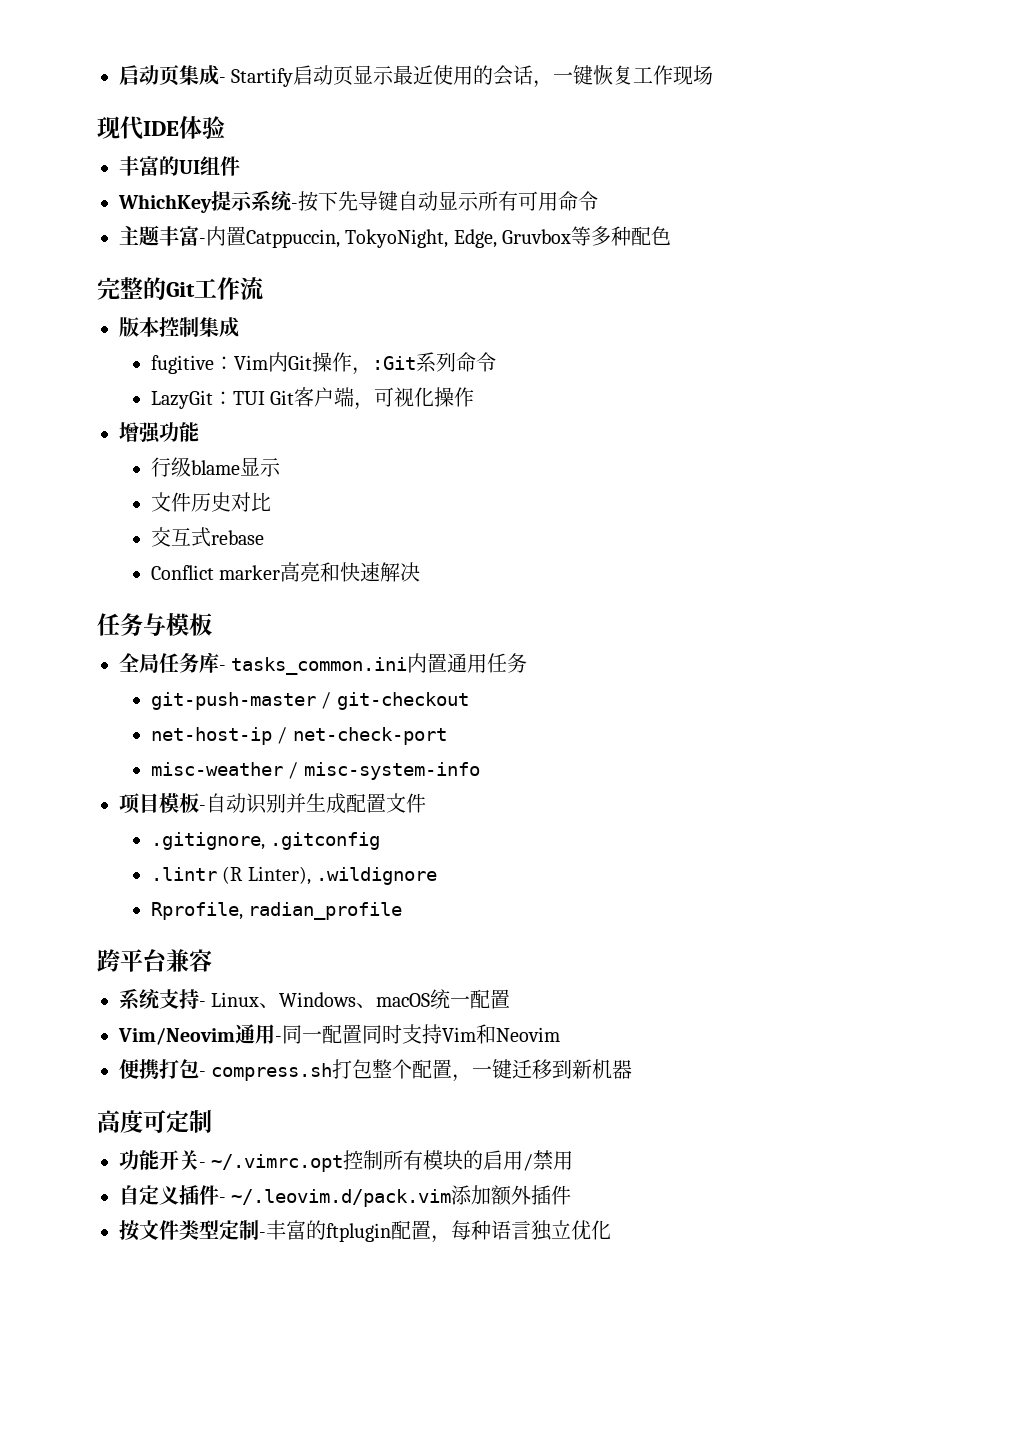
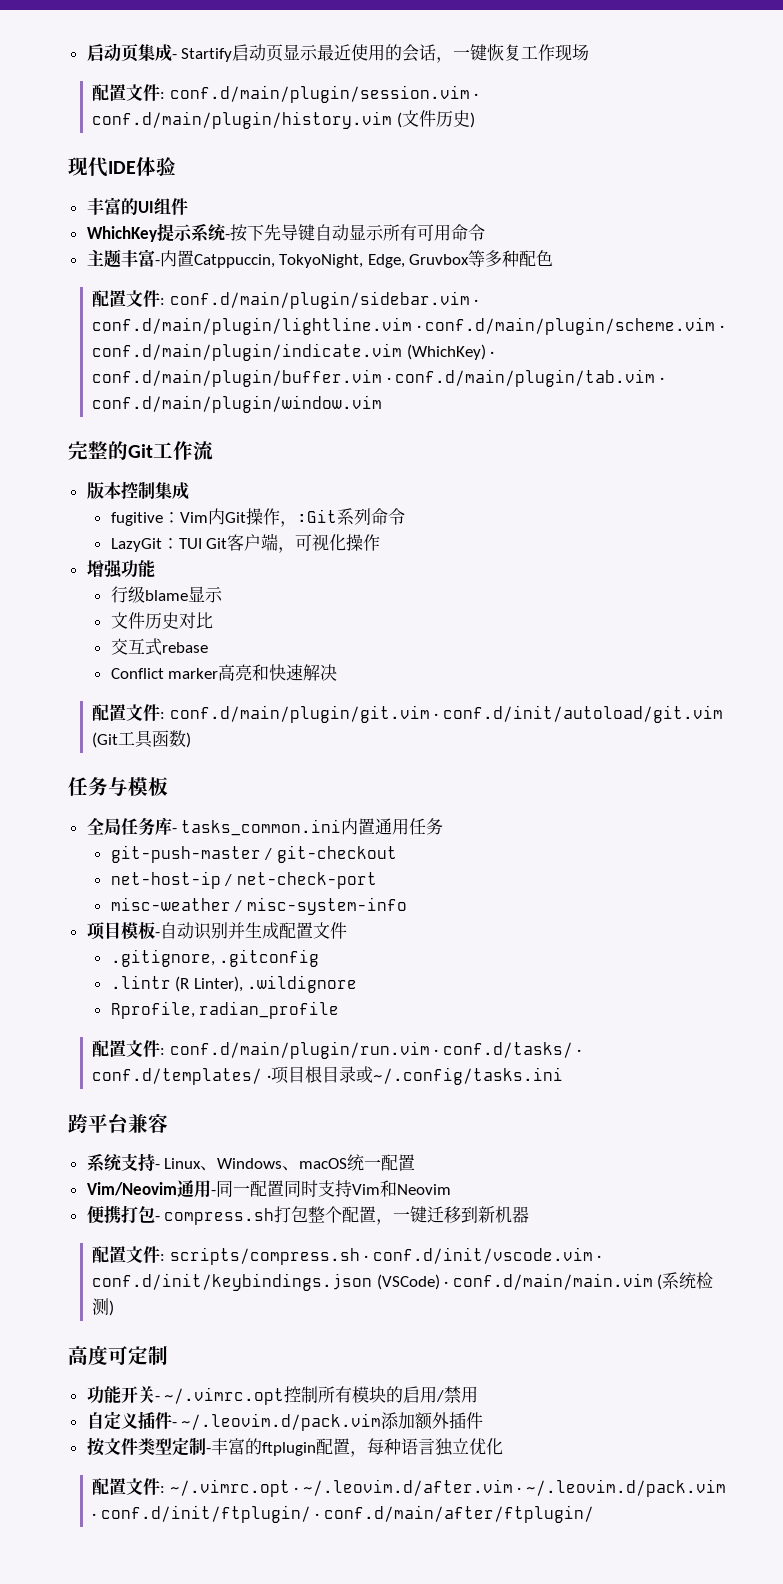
+ 配置文件: conf.d/main/plugin/session.vim · conf.d/main/plugin/history.vim (文件历史)
+ 配置文件: conf.d/main/plugin/sidebar.vim · conf.d/main/plugin/lightline.vim · conf.d/main/plugin/scheme.vim · conf.d/main/plugin/indicate.vim (WhichKey) · conf.d/main/plugin/buffer.vim · conf.d/main/plugin/tab.vim · conf.d/main/plugin/window.vim
+ 配置文件: conf.d/main/plugin/git.vim · conf.d/init/autoload/git.vim (Git工具函数)
+ 配置文件: conf.d/main/plugin/run.vim · conf.d/tasks/ · conf.d/templates/ ·项目根目录或~/.config/tasks.ini
+ 配置文件: scripts/compress.sh · conf.d/init/vscode.vim · conf.d/init/keybindings.json (VSCode) · conf.d/main/main.vim (系统检测)
+ 配置文件: ~/.vimrc.opt · ~/.leovim.d/after.vim · ~/.leovim.d/pack.vim · conf.d/init/ftplugin/ · conf.d/main/after/ftplugin/

